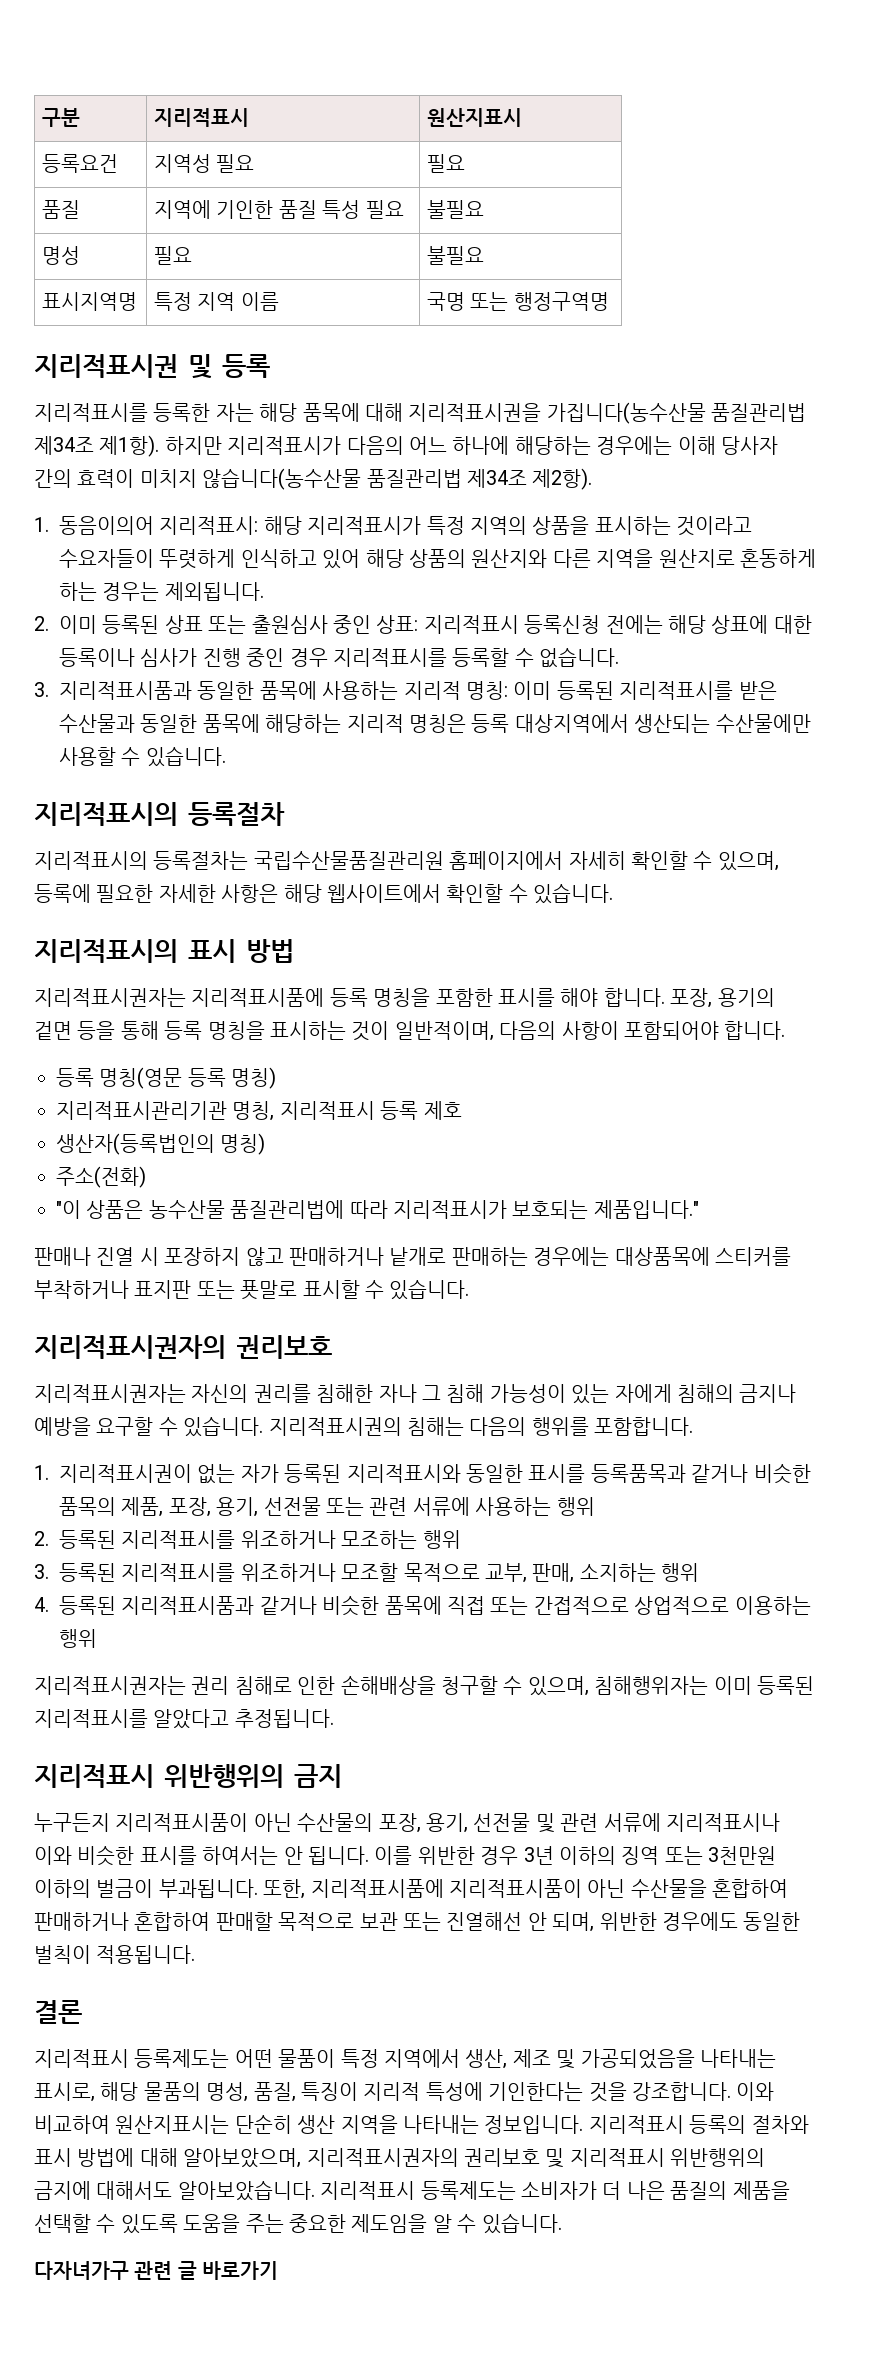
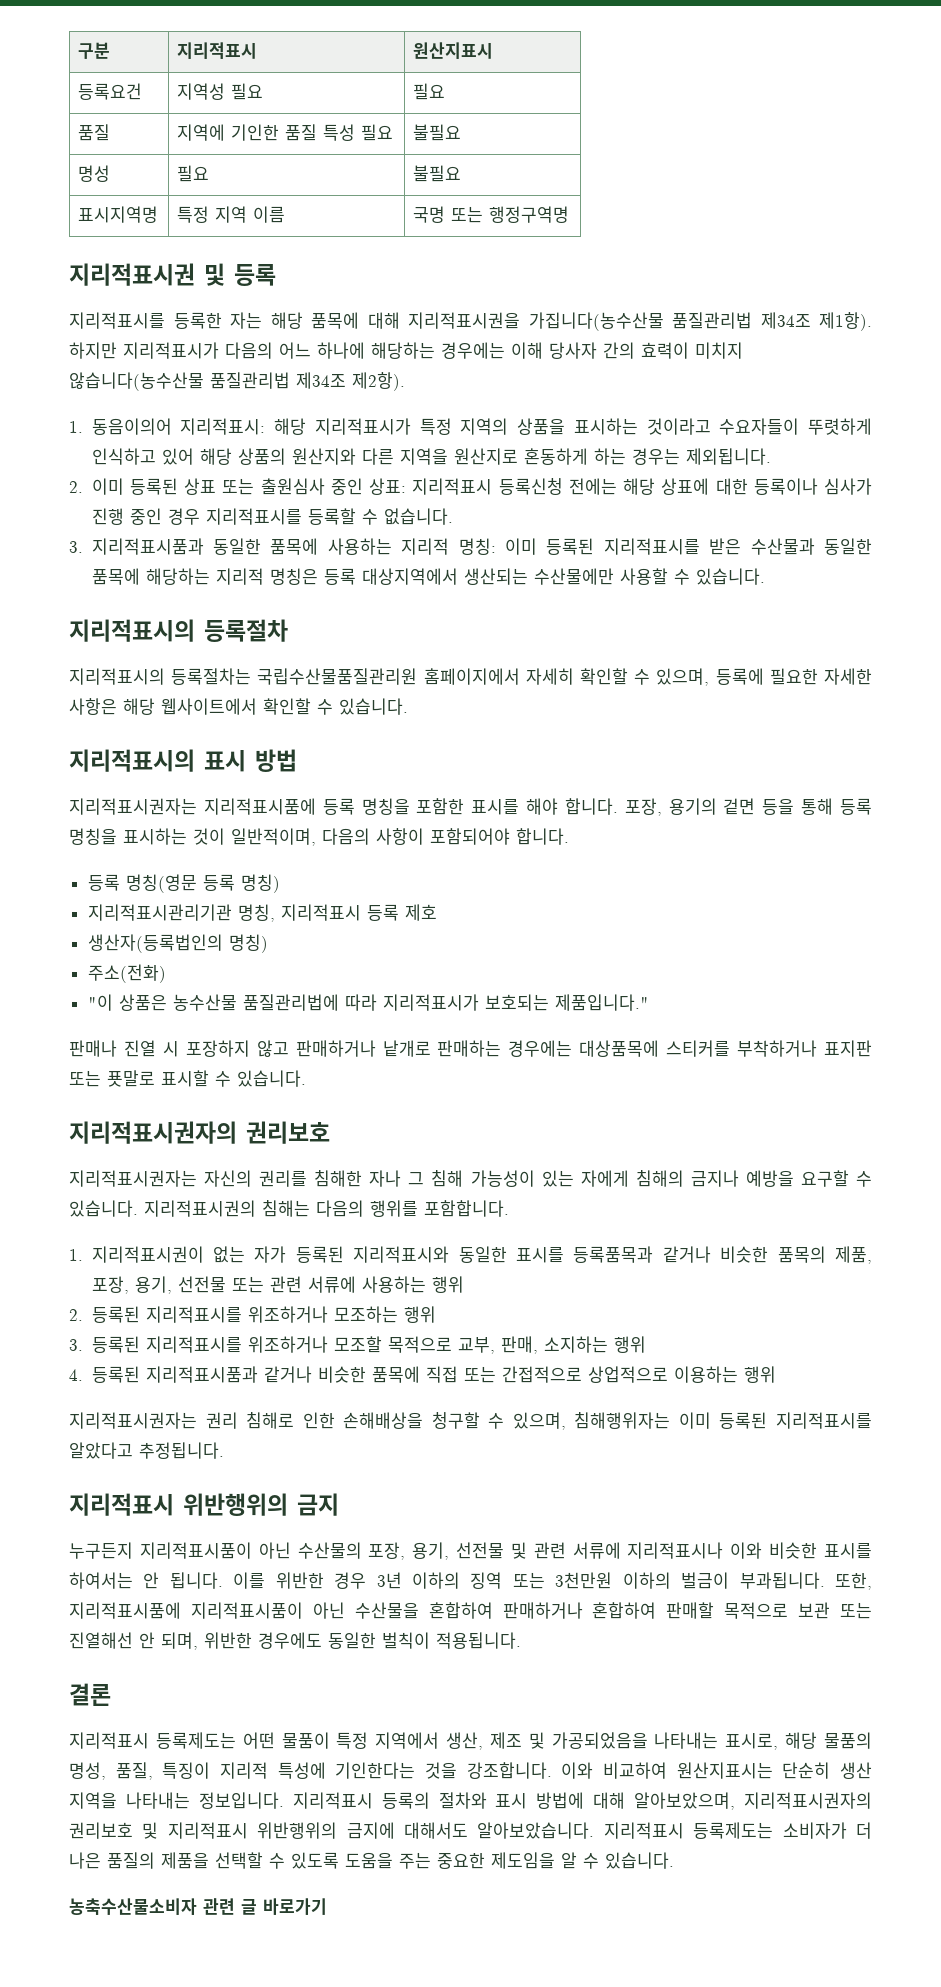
- 다자녀가구 관련 글 바로가기
+ 농축수산물소비자 관련 글 바로가기

